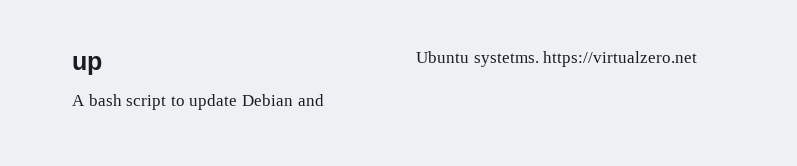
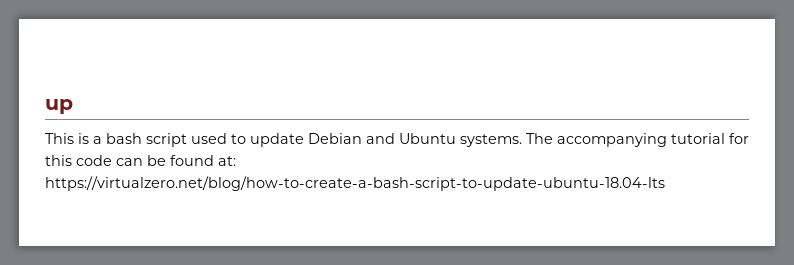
- A bash script to update Debian and Ubuntu systetms. https://virtualzero.net
+ This is a bash script used to update Debian and Ubuntu systems. The accompanying tutorial for this code can be found at: https://virtualzero.net/blog/how-to-create-a-bash-script-to-update-ubuntu-18.04-lts

